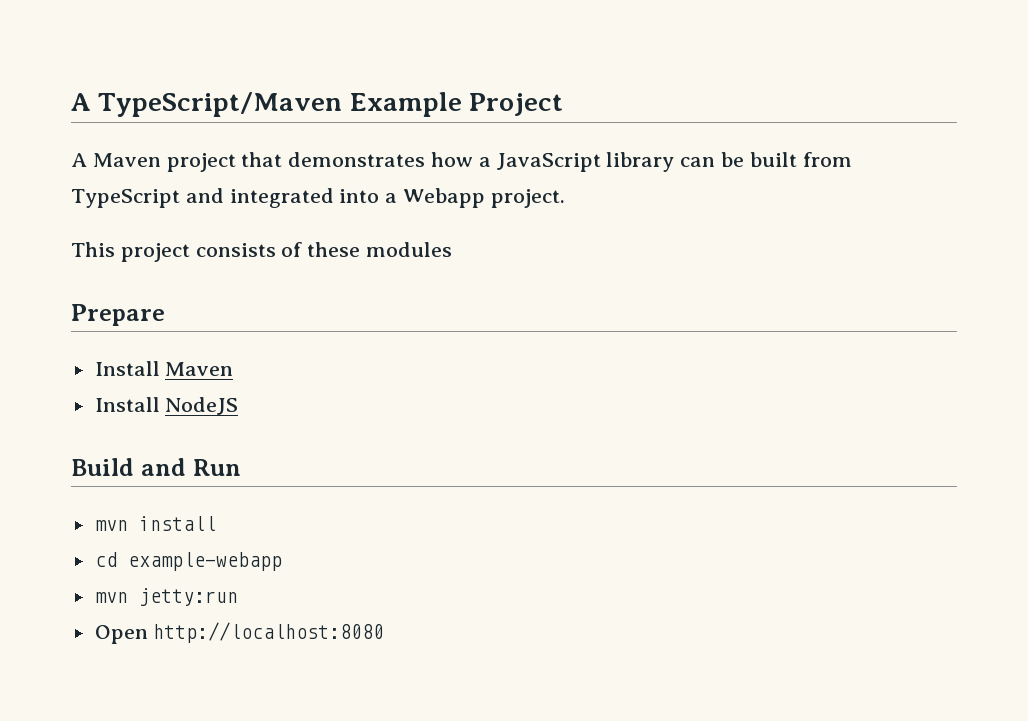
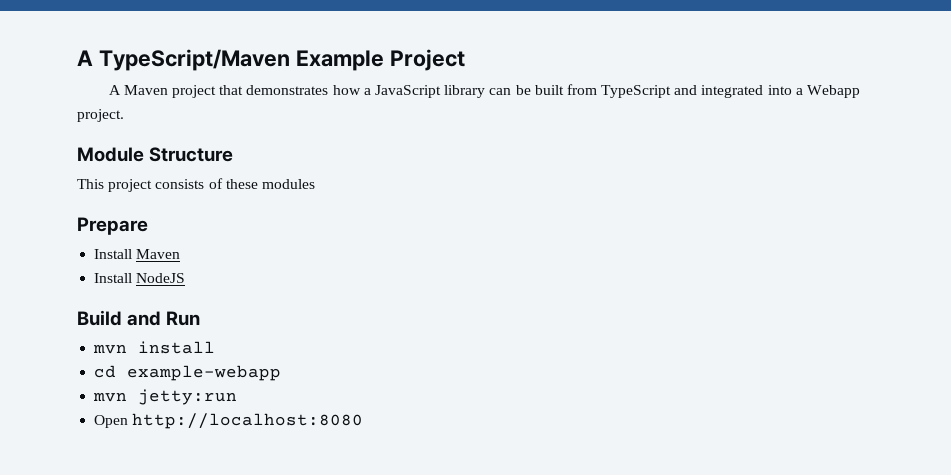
+ Module Structure

